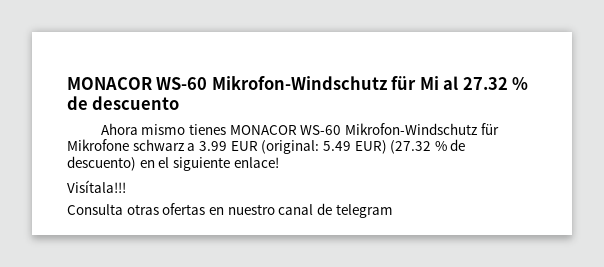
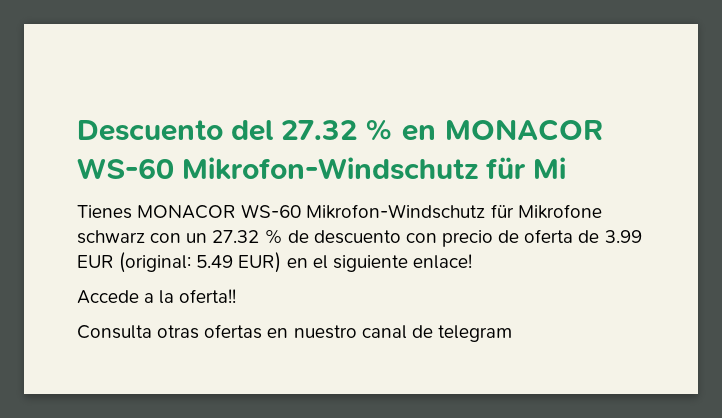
- MONACOR WS-60 Mikrofon-Windschutz für Mi al 27.32 % de descuento
- Ahora mismo tienes MONACOR WS-60 Mikrofon-Windschutz für Mikrofone schwarz a 3.99 EUR (original: 5.49 EUR) (27.32 % de descuento) en el siguiente enlace!
+ Descuento del 27.32 % en MONACOR WS-60 Mikrofon-Windschutz für Mi
+ Tienes MONACOR WS-60 Mikrofon-Windschutz für Mikrofone schwarz con un 27.32 % de descuento con precio de oferta de 3.99 EUR (original: 5.49 EUR) en el siguiente enlace!
- Visítala!!!
+ Accede a la oferta!!

